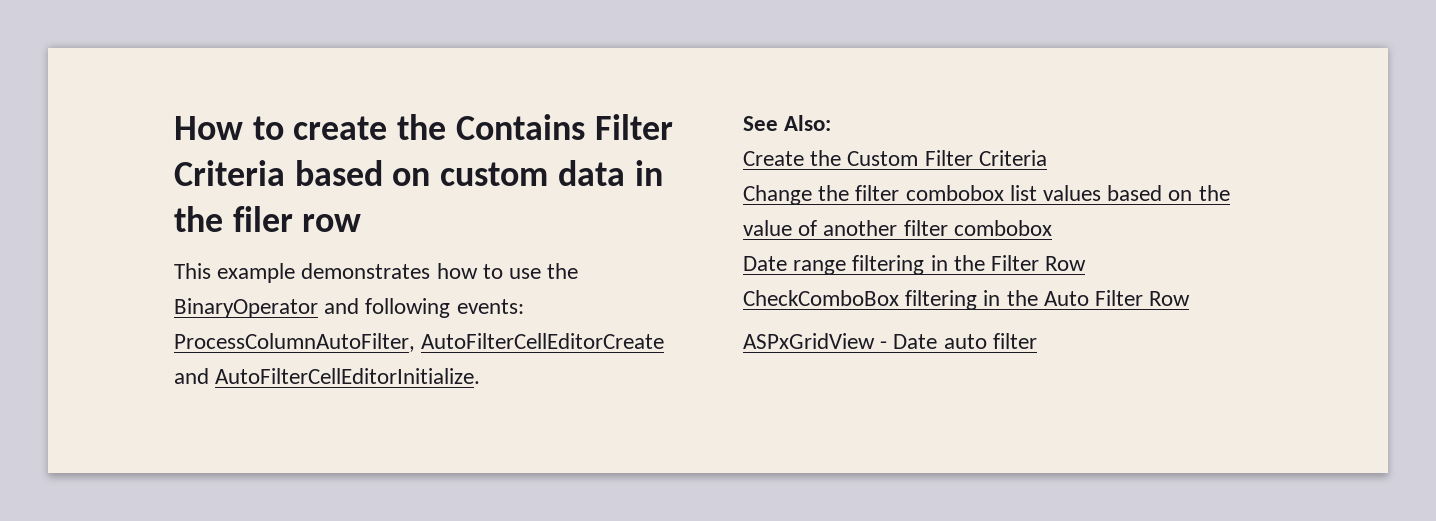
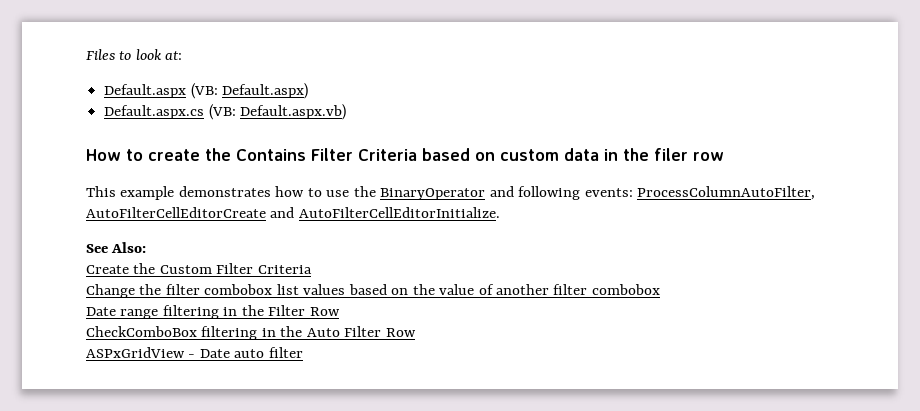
+ Files to look at:
+ Default.aspx (VB: Default.aspx)
+ Default.aspx.cs (VB: Default.aspx.vb)

